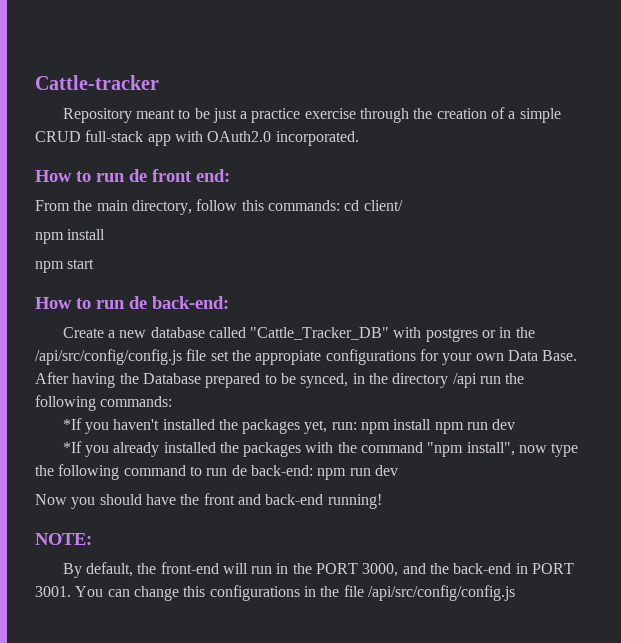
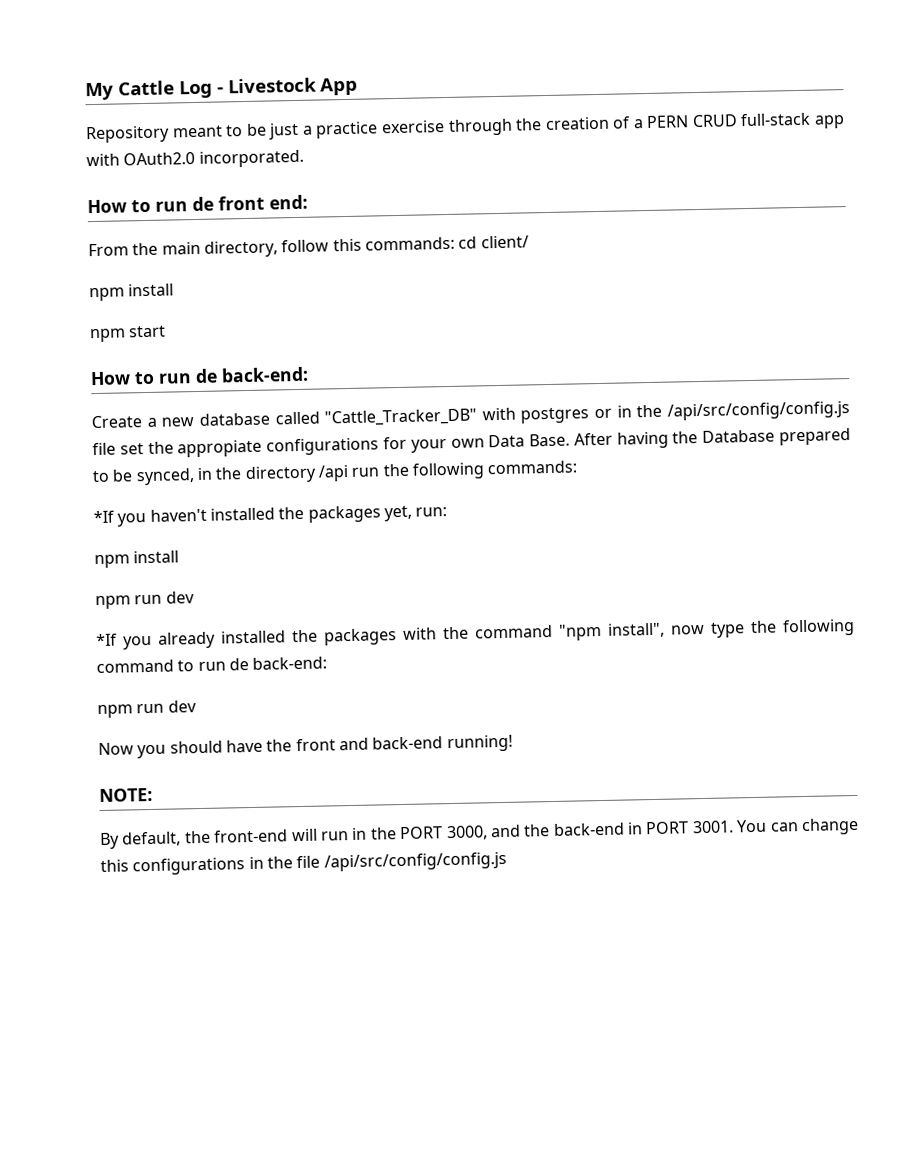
- Cattle-tracker
+ My Cattle Log - Livestock App
- Repository meant to be just a practice exercise through the creation of a simple CRUD full-stack app with OAuth2.0 incorporated.
+ Repository meant to be just a practice exercise through the creation of a PERN CRUD full-stack app with OAuth2.0 incorporated.
- *If you haven't installed the packages yet, run: npm install npm run dev
+ *If you haven't installed the packages yet, run:
+ npm install
+ npm run dev
- *If you already installed the packages with the command "npm install", now type the following command to run de back-end: npm run dev
+ *If you already installed the packages with the command "npm install", now type the following command to run de back-end:
+ npm run dev

